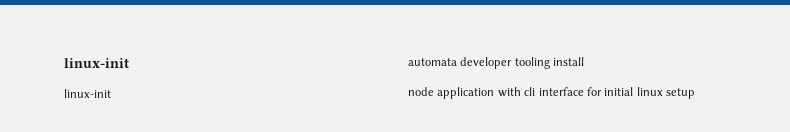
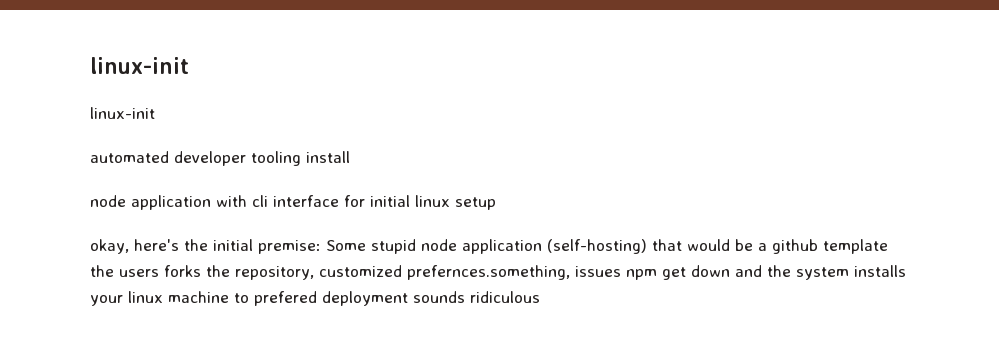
- automata developer tooling install
+ automated developer tooling install
+ okay, here's the initial premise: Some stupid node application (self-hosting) that would be a github template the users forks the repository, customized prefernces.something, issues npm get down and the system installs your linux machine to prefered deployment sounds ridiculous

